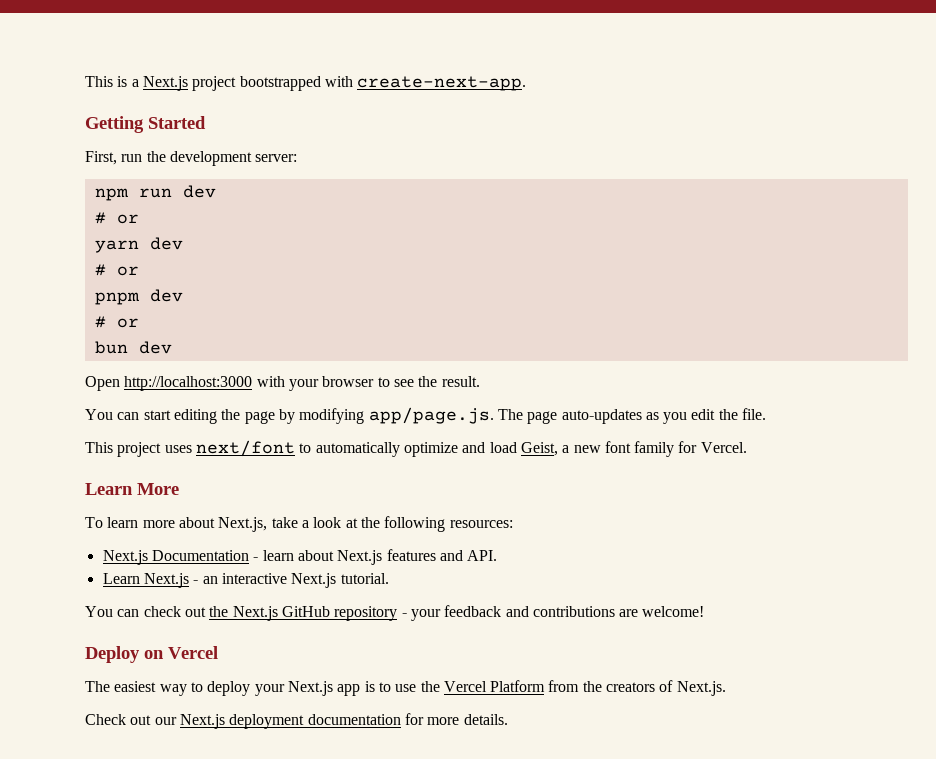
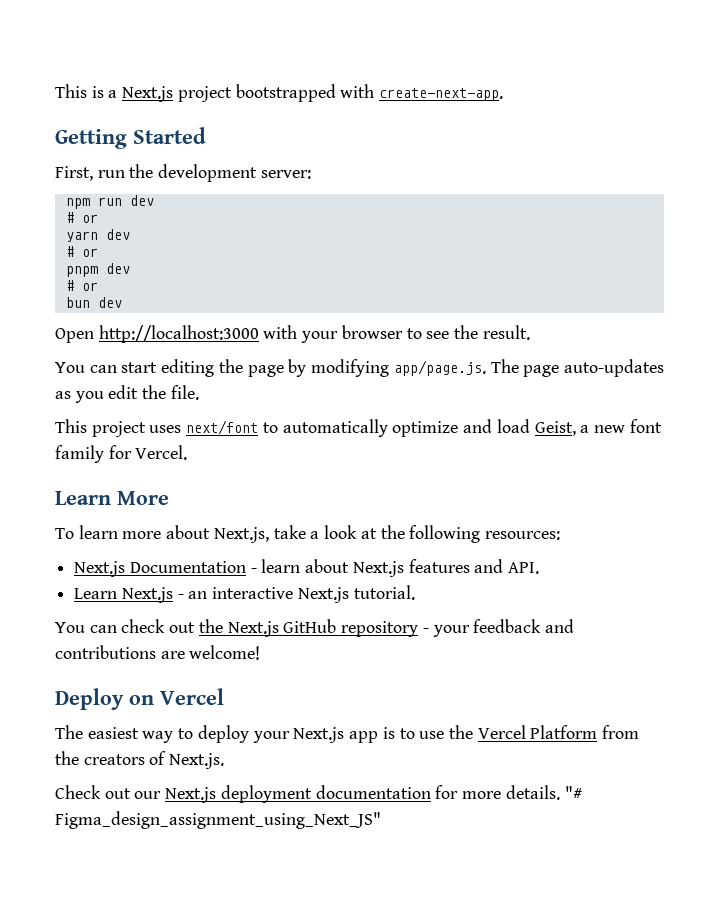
+ "# Figma_design_assignment_using_Next_JS"

